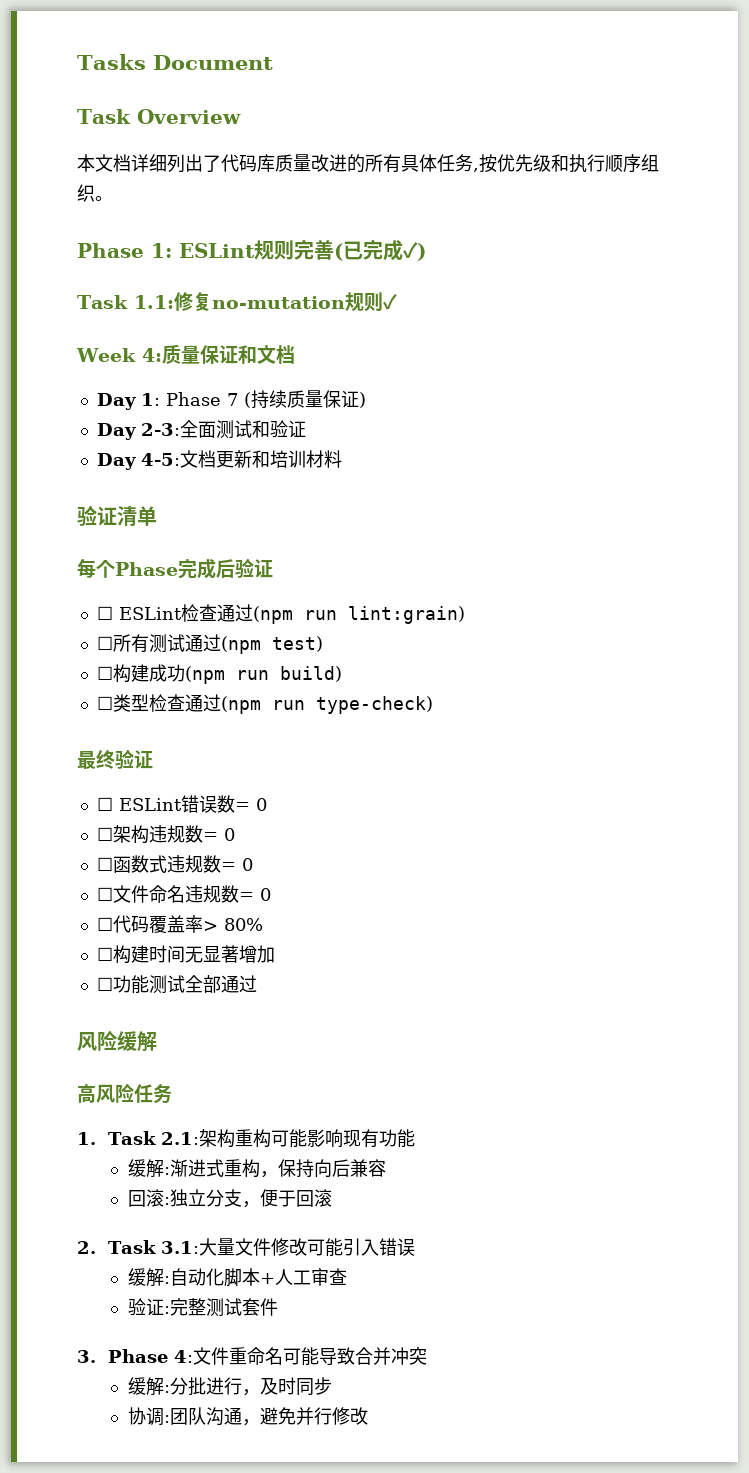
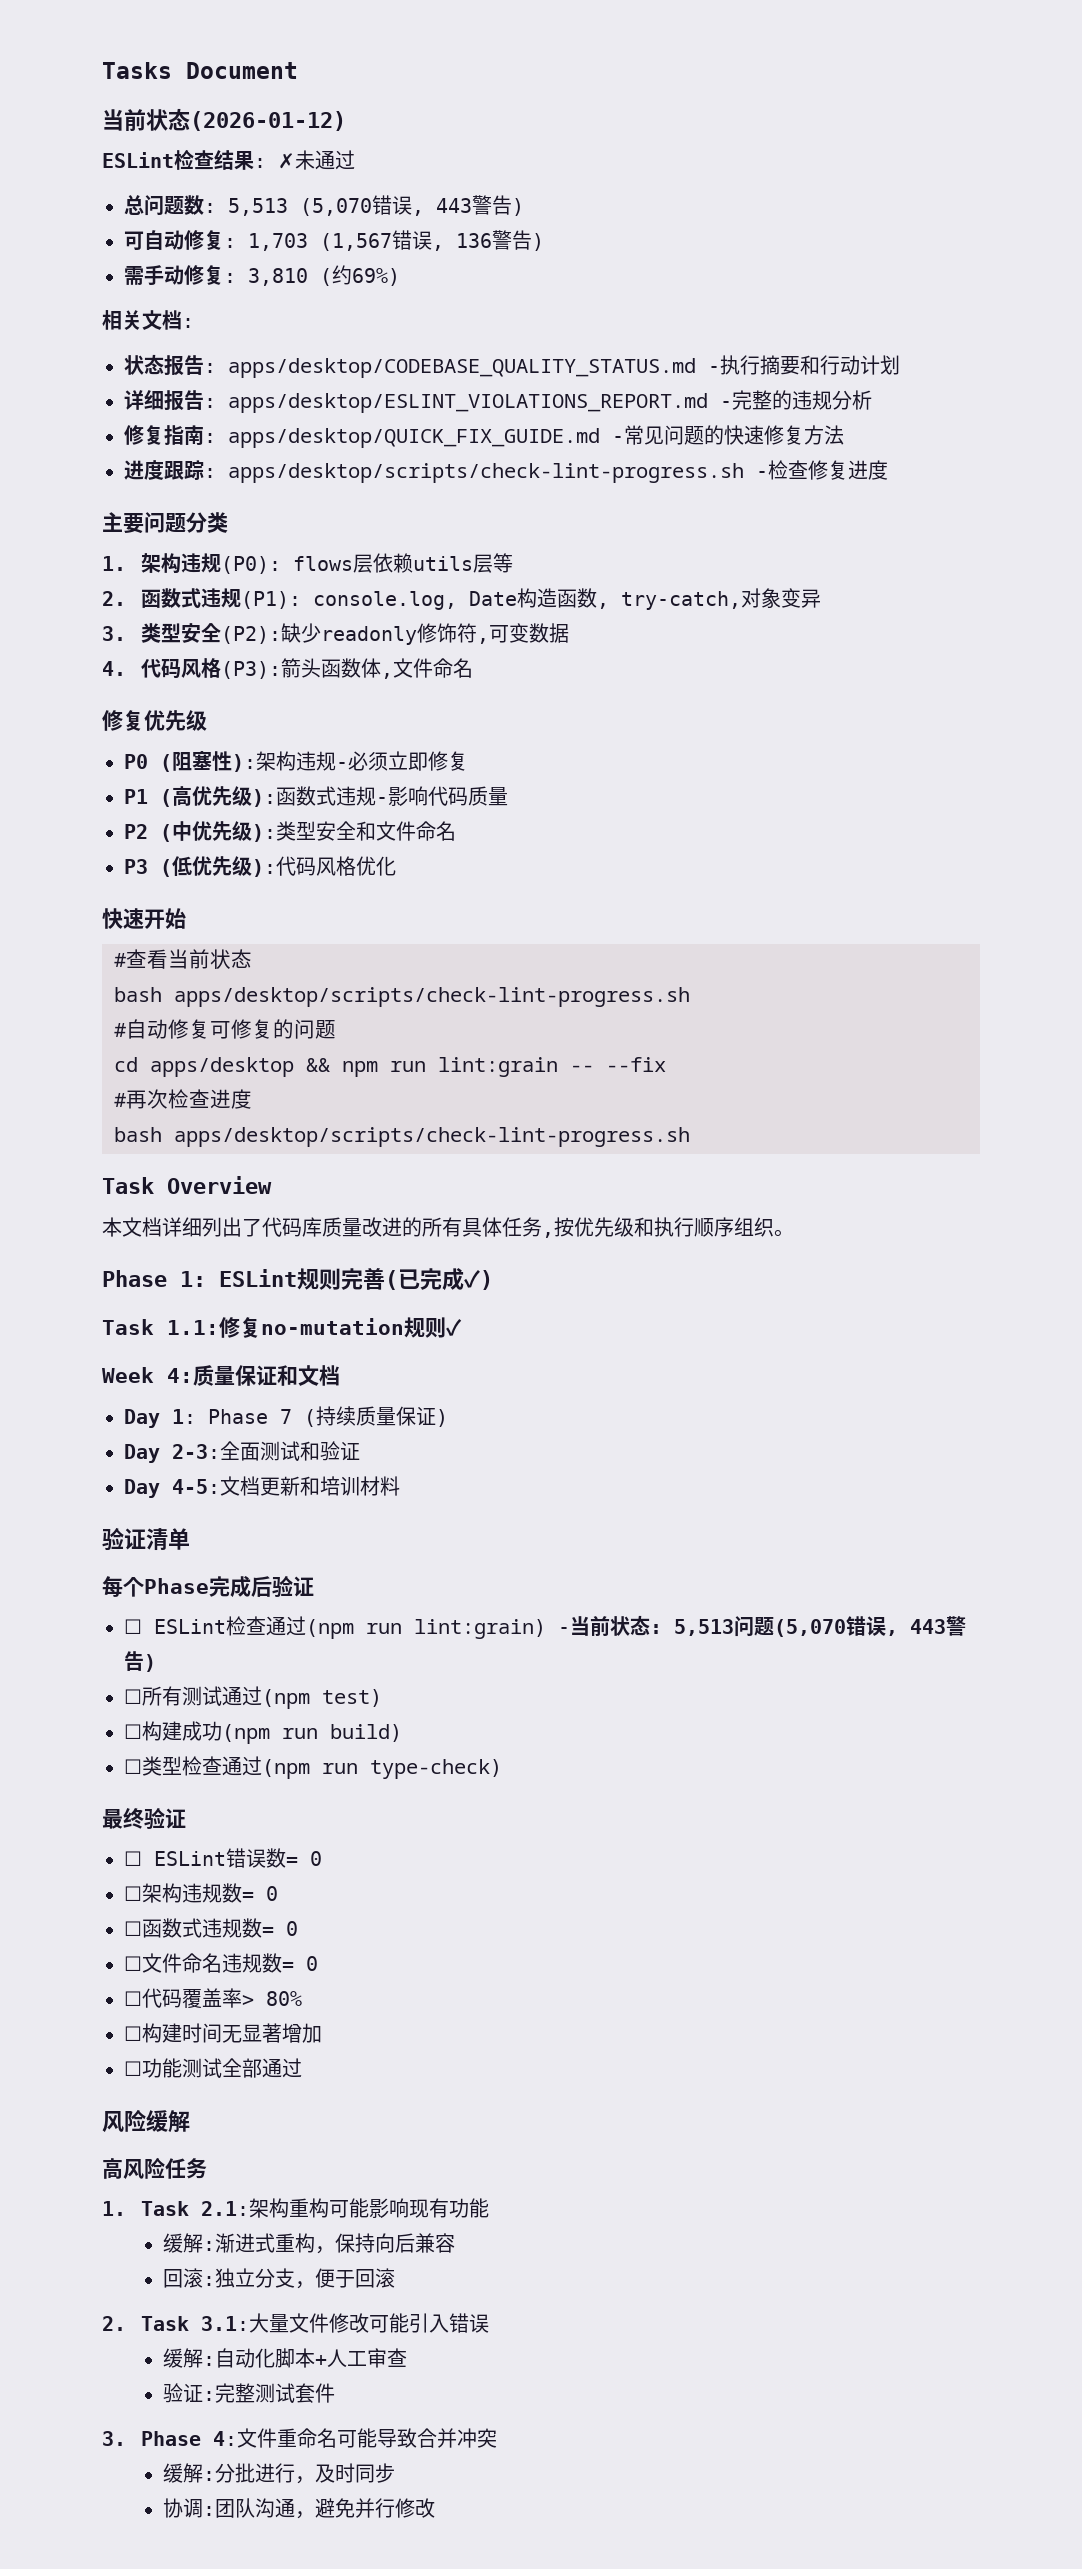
+ 当前状态(2026-01-12)
+ ESLint检查结果: ✗未通过
+ 总问题数: 5,513 (5,070错误, 443警告)
+ 可自动修复: 1,703 (1,567错误, 136警告)
+ 需手动修复: 3,810 (约69%)
+ 相关文档:
+ 状态报告: apps/desktop/CODEBASE_QUALITY_STATUS.md -执行摘要和行动计划
+ 详细报告: apps/desktop/ESLINT_VIOLATIONS_REPORT.md -完整的违规分析
+ 修复指南: apps/desktop/QUICK_FIX_GUIDE.md -常见问题的快速修复方法
+ 进度跟踪: apps/desktop/scripts/check-lint-progress.sh -检查修复进度
+ 主要问题分类
+ 1.架构违规(P0): flows层依赖utils层等
+ 2.函数式违规(P1): console.log, Date构造函数, try-catch,对象变异
+ 3.类型安全(P2):缺少readonly修饰符,可变数据
+ 4.代码风格(P3):箭头函数体,文件命名
+ 修复优先级
+ P0 (阻塞性):架构违规-必须立即修复
+ P1 (高优先级):函数式违规-影响代码质量
+ P2 (中优先级):类型安全和文件命名
+ P3 (低优先级):代码风格优化
+ 快速开始
+ #查看当前状态
+ bash apps/desktop/scripts/check-lint-progress.sh
+ #自动修复可修复的问题
+ cd apps/desktop && npm run lint:grain -- --fix
+ #再次检查进度
+ bash apps/desktop/scripts/check-lint-progress.sh
- ☐ ESLint检查通过(npm run lint:grain)
+ ☐ ESLint检查通过(npm run lint:grain) -当前状态: 5,513问题(5,070错误, 443警告)

